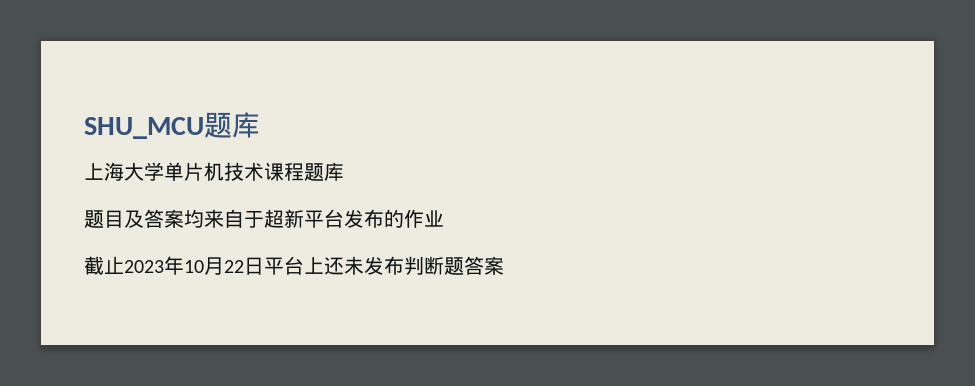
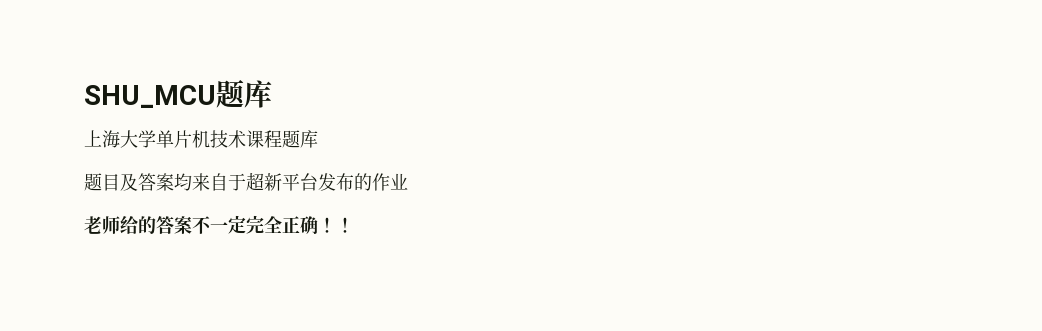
- 截止2023年10月22日平台上还未发布判断题答案
+ 老师给的答案不一定完全正确！！

